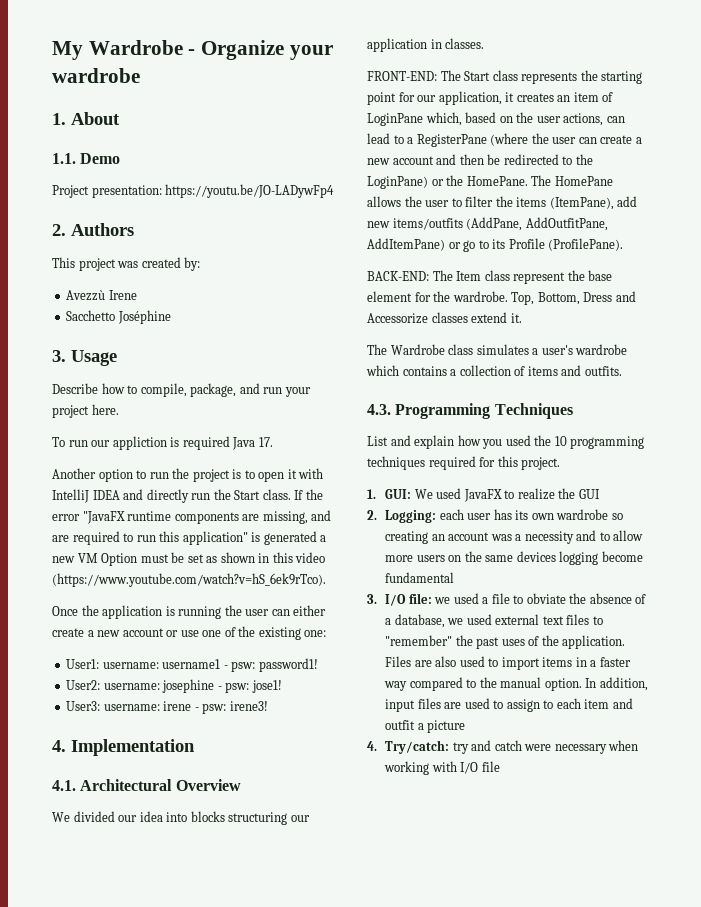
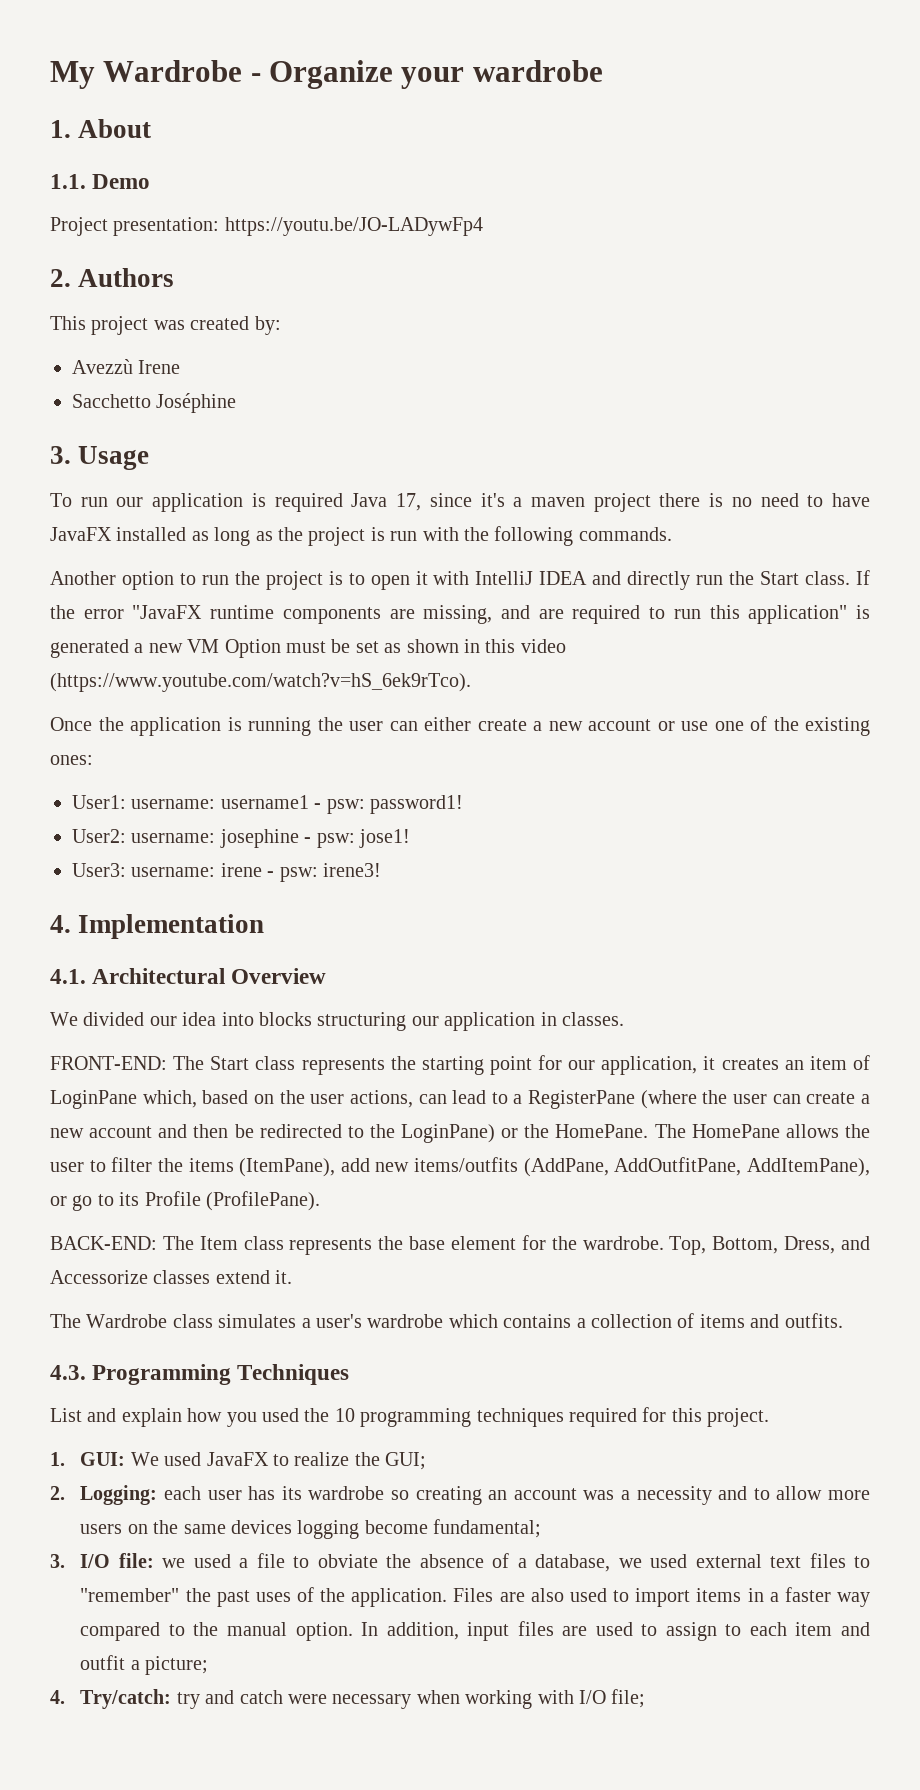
- Describe how to compile, package, and run your project here.
- To run our appliction is required Java 17.
+ To run our application is required Java 17, since it's a maven project there is no need to have JavaFX installed as long as the project is run with the following commands.
- Once the application is running the user can either create a new account or use one of the existing one:
+ Once the application is running the user can either create a new account or use one of the existing ones:
- The HomePane allows the user to filter the items (ItemPane), add new items/outfits (AddPane, AddOutfitPane, AddItemPane) or go to its Profile (ProfilePane).
+ The HomePane allows the user to filter the items (ItemPane), add new items/outfits (AddPane, AddOutfitPane, AddItemPane), or go to its Profile (ProfilePane).
- BACK-END: The Item class represent the base element for the wardrobe.
+ BACK-END: The Item class represents the base element for the wardrobe.
- Top, Bottom, Dress and Accessorize classes extend it.
+ Top, Bottom, Dress, and Accessorize classes extend it.
- 1. GUI: We used JavaFX to realize the GUI
+ 1. GUI: We used JavaFX to realize the GUI;
- 2. Logging: each user has its own wardrobe so creating an account was a necessity and to allow more users on the same devices logging become fundamental
+ 2. Logging: each user has its wardrobe so creating an account was a necessity and to allow more users on the same devices logging become fundamental;
- In addition, input files are used to assign to each item and outfit a picture
+ In addition, input files are used to assign to each item and outfit a picture;
- 4. Try/catch: try and catch were necessary when working with I/O file
+ 4. Try/catch: try and catch were necessary when working with I/O file;

